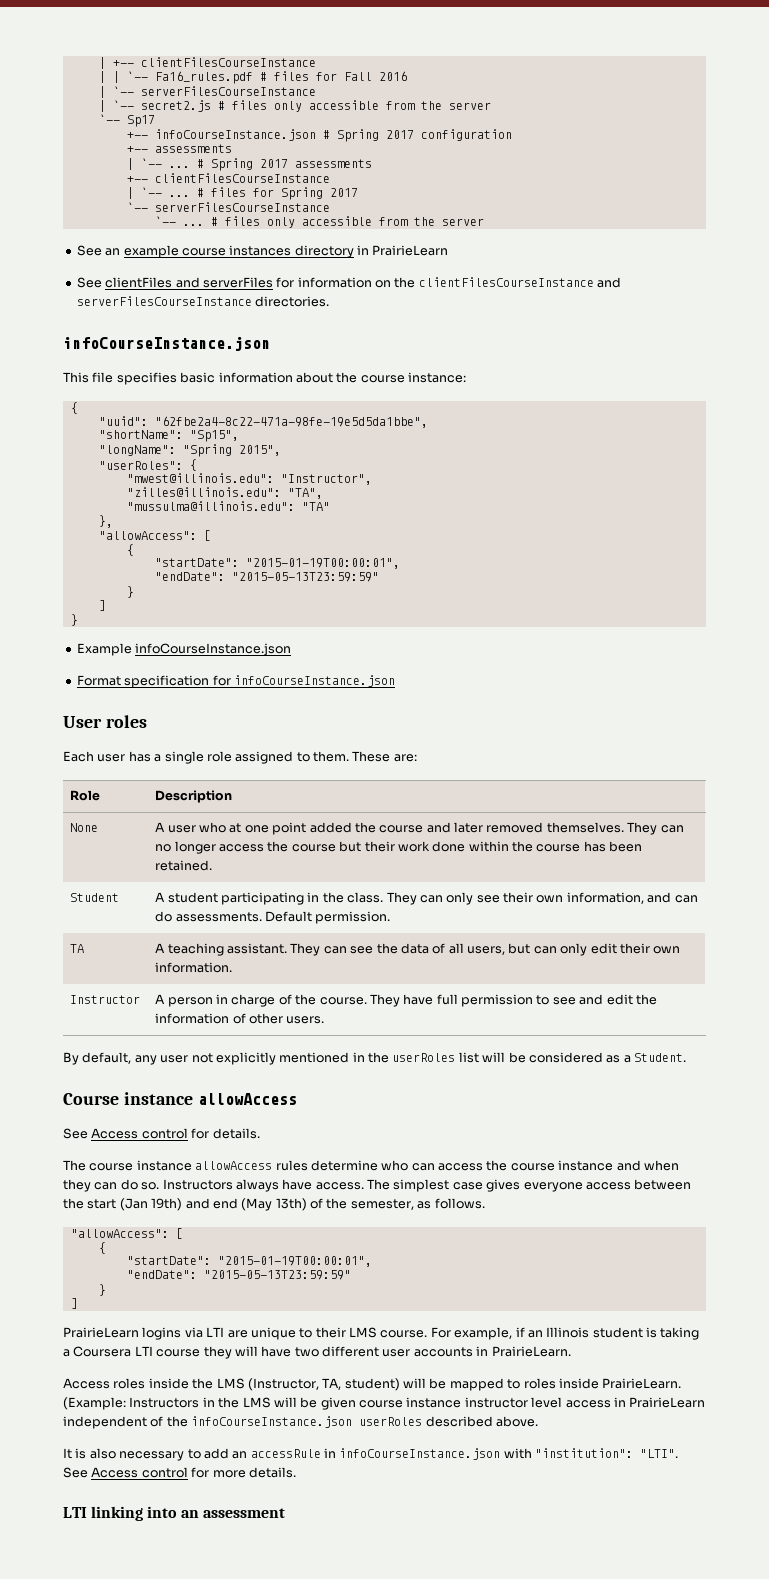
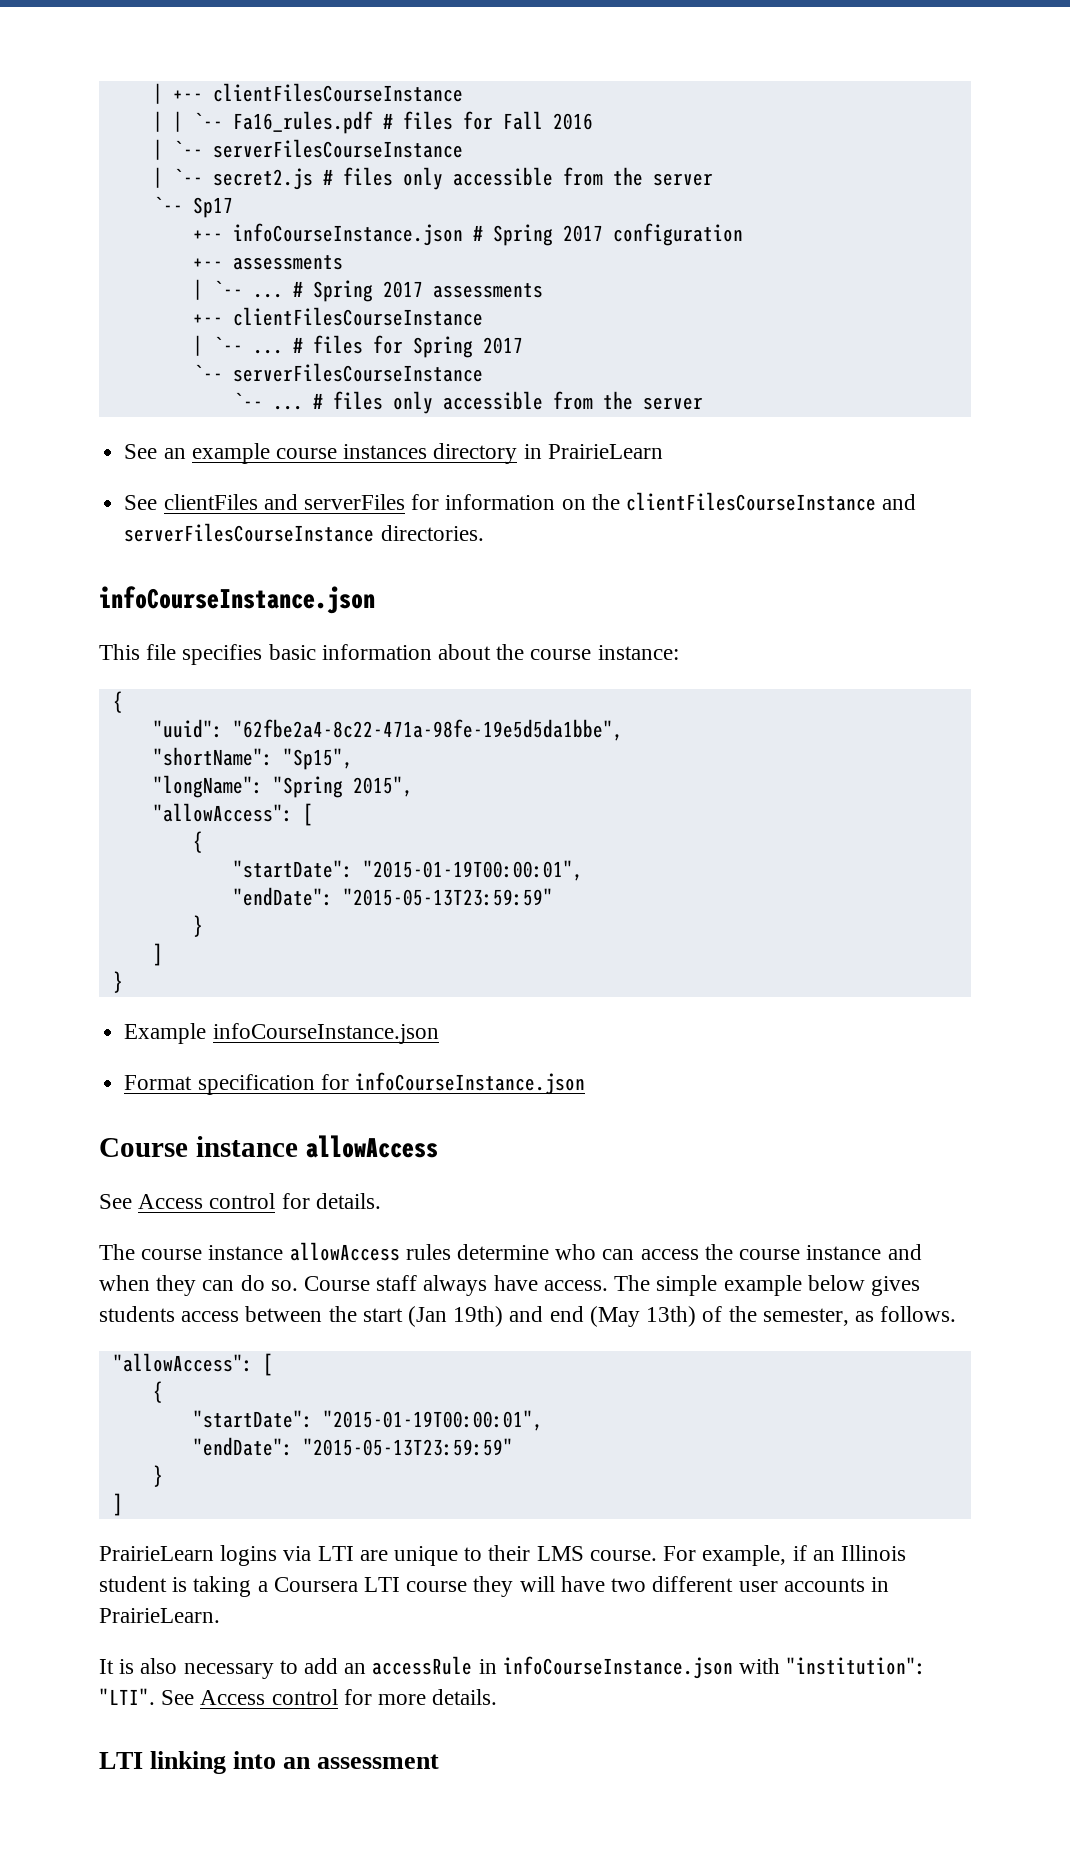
- "userRoles": {
- "mwest@illinois.edu": "Instructor",
- "zilles@illinois.edu": "TA",
- "mussulma@illinois.edu": "TA"
- },
- User roles
- Each user has a single role assigned to them. These are:
- Role | Description
- None | A user who at one point added the course and later removed themselves. They can no longer access the course but their work done within the course has been retained.
- Student | A student participating in the class. They can only see their own information, and can do assessments. Default permission.
- TA | A teaching assistant. They can see the data of all users, but can only edit their own information.
- Instructor | A person in charge of the course. They have full permission to see and edit the information of other users.
- By default, any user not explicitly mentioned in the userRoles list will be considered as a Student.
- Instructors always have access.
+ Course staff always have access.
- The simplest case gives everyone access between the start (Jan 19th) and end (May 13th) of the semester, as follows.
+ The simple example below gives students access between the start (Jan 19th) and end (May 13th) of the semester, as follows.
- Access roles inside the LMS (Instructor, TA, student) will be mapped to roles inside PrairieLearn. (Example: Instructors in the LMS will be given course instance instructor level access in PrairieLearn independent of the infoCourseInstance.json userRoles described above.

